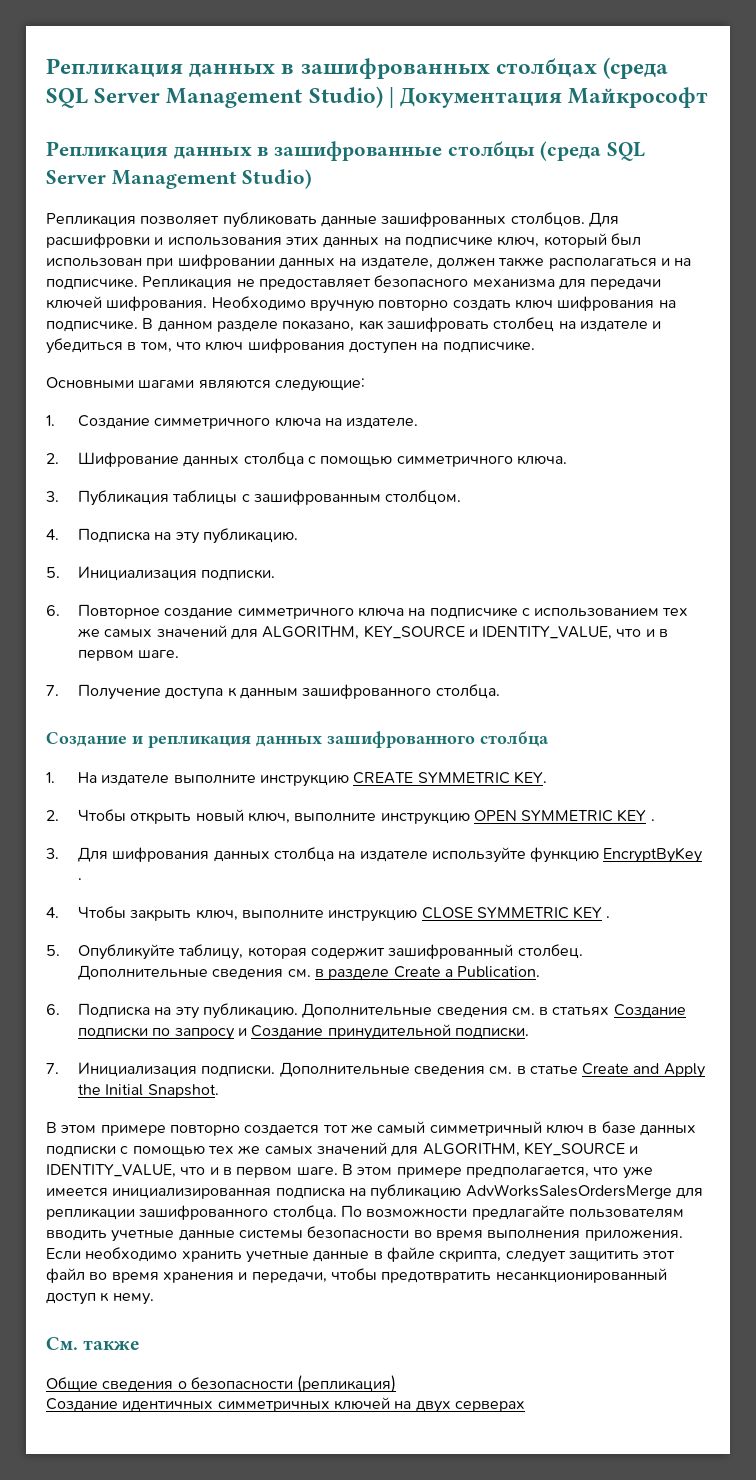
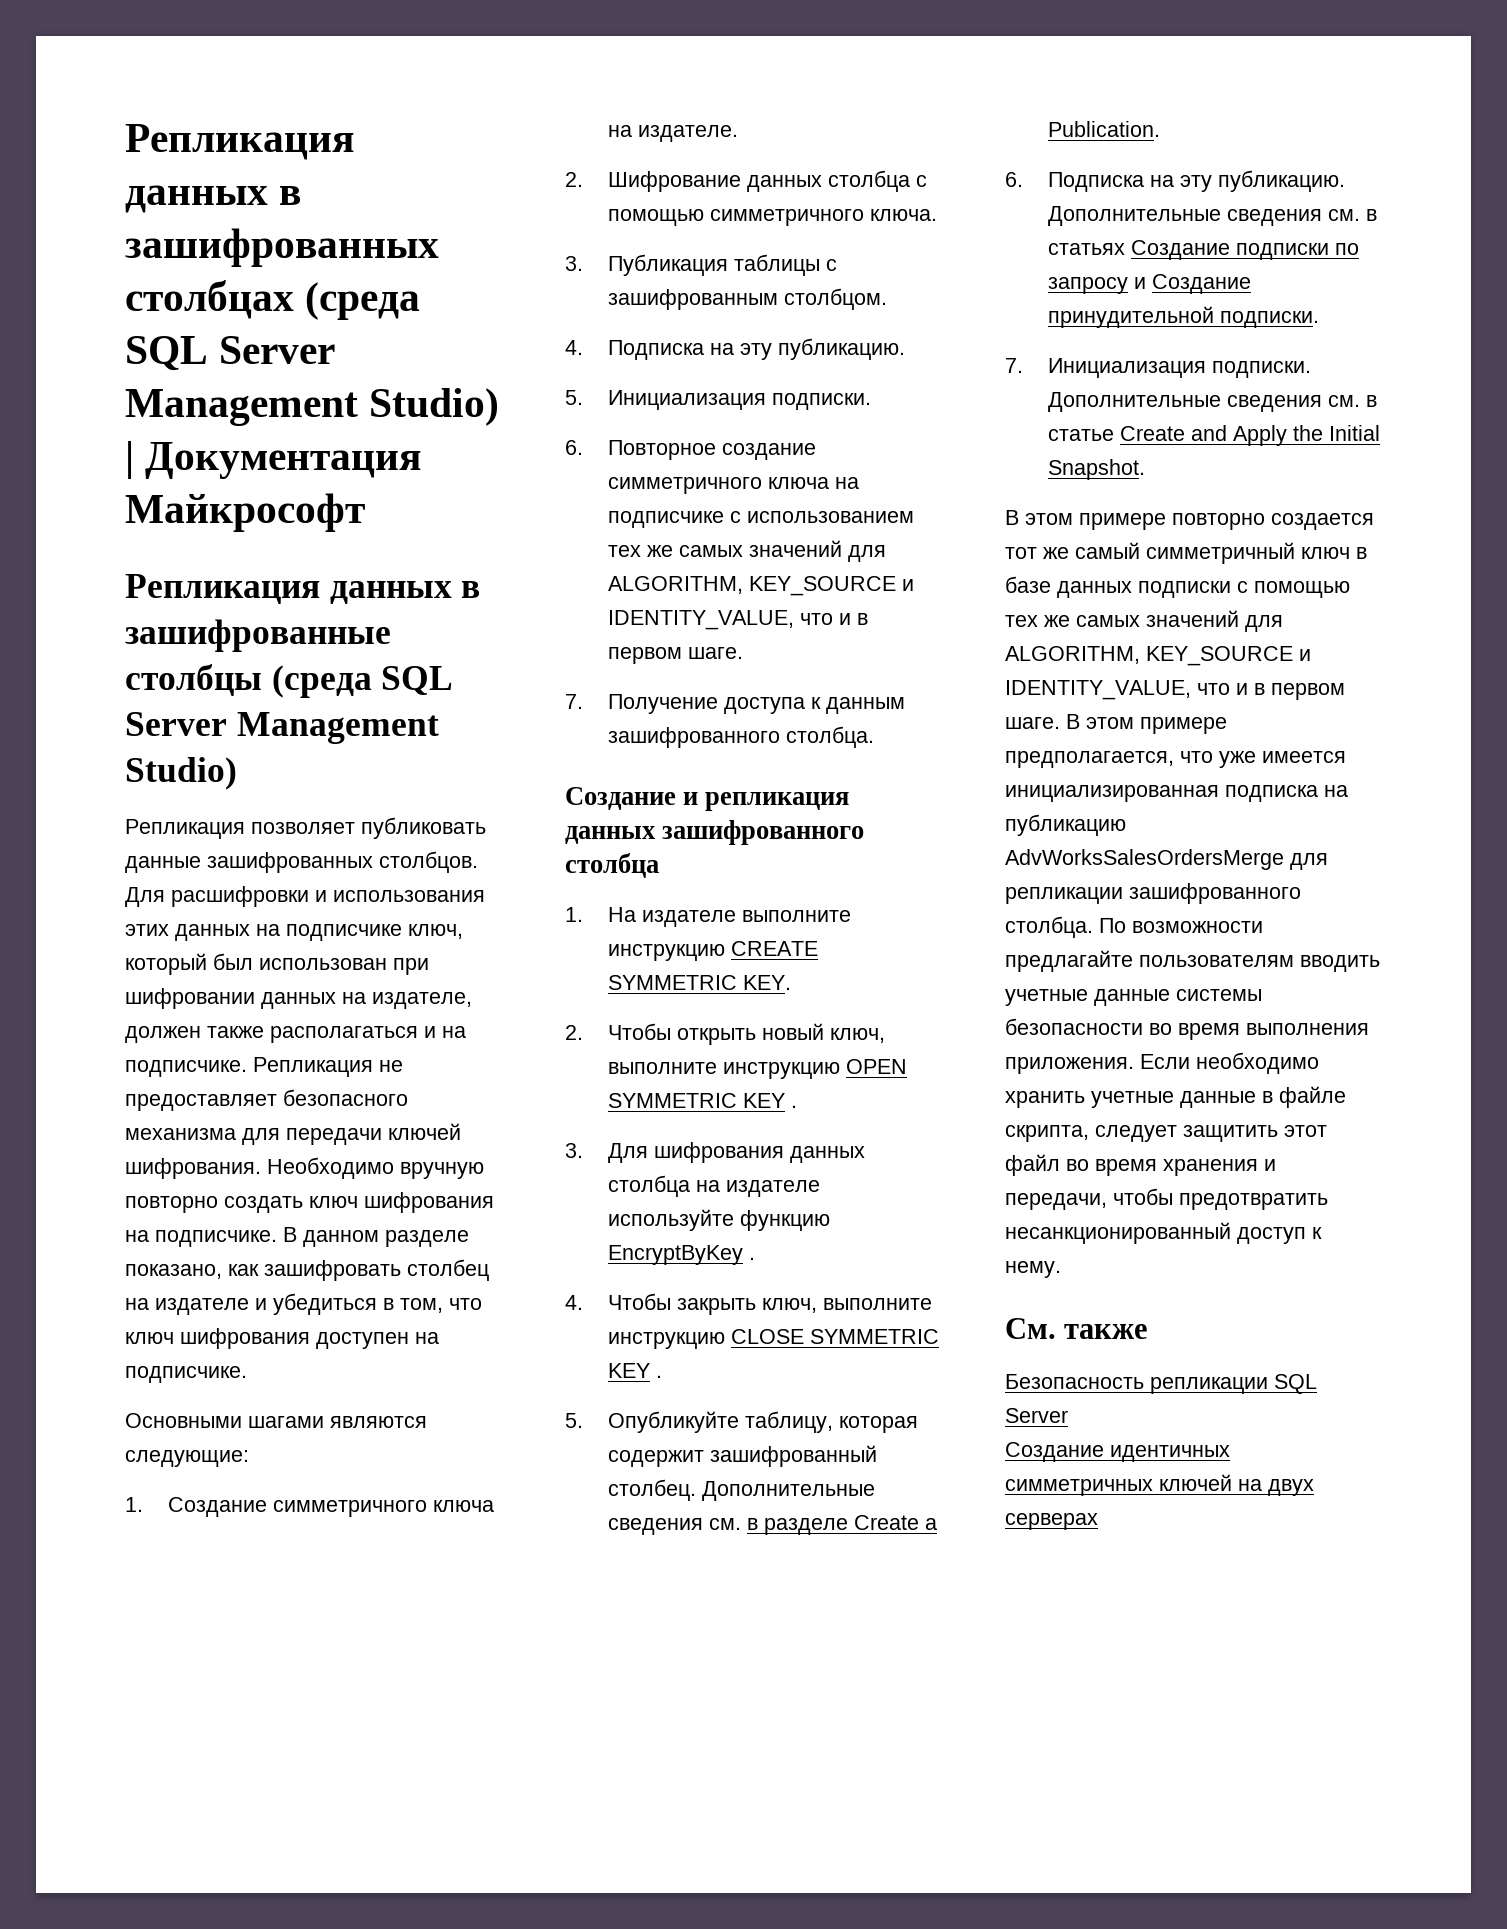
- Общие сведения о безопасности (репликация)
+ Безопасность репликации SQL Server

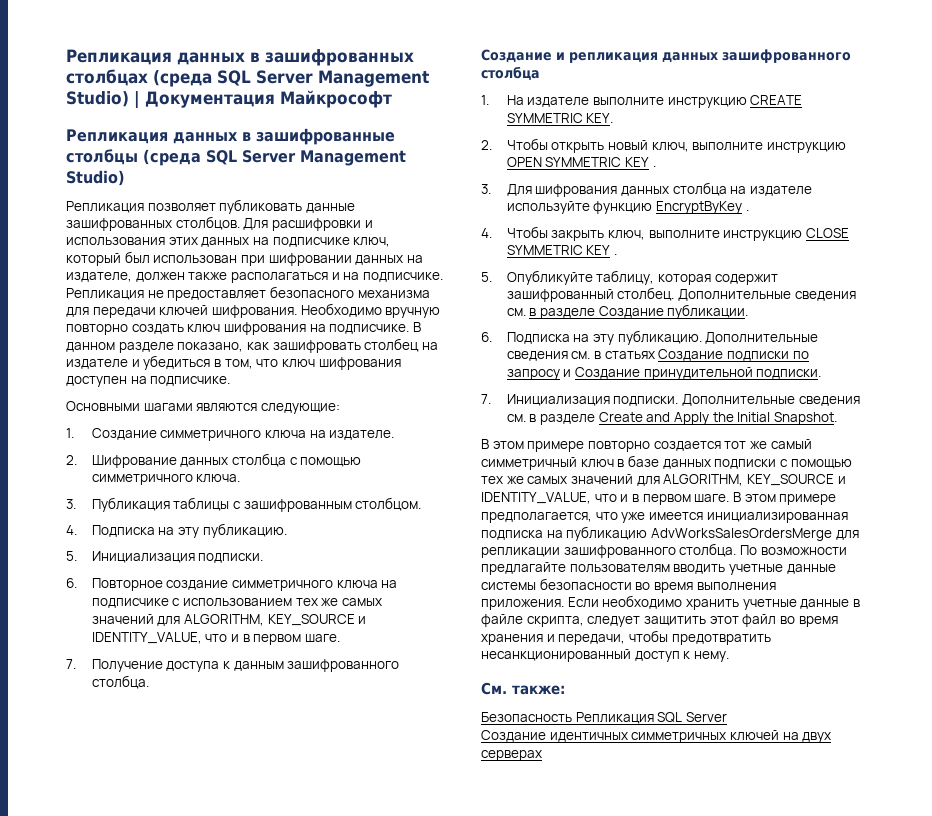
- Дополнительные сведения см. в разделе Create a Publication.
+ Дополнительные сведения см. в разделе Создание публикации.
- Дополнительные сведения см. в статье Create and Apply the Initial Snapshot.
+ Дополнительные сведения см. в разделе Create and Apply the Initial Snapshot.
- См. также
+ См. также:
- Безопасность репликации SQL Server
+ Безопасность Репликация SQL Server

